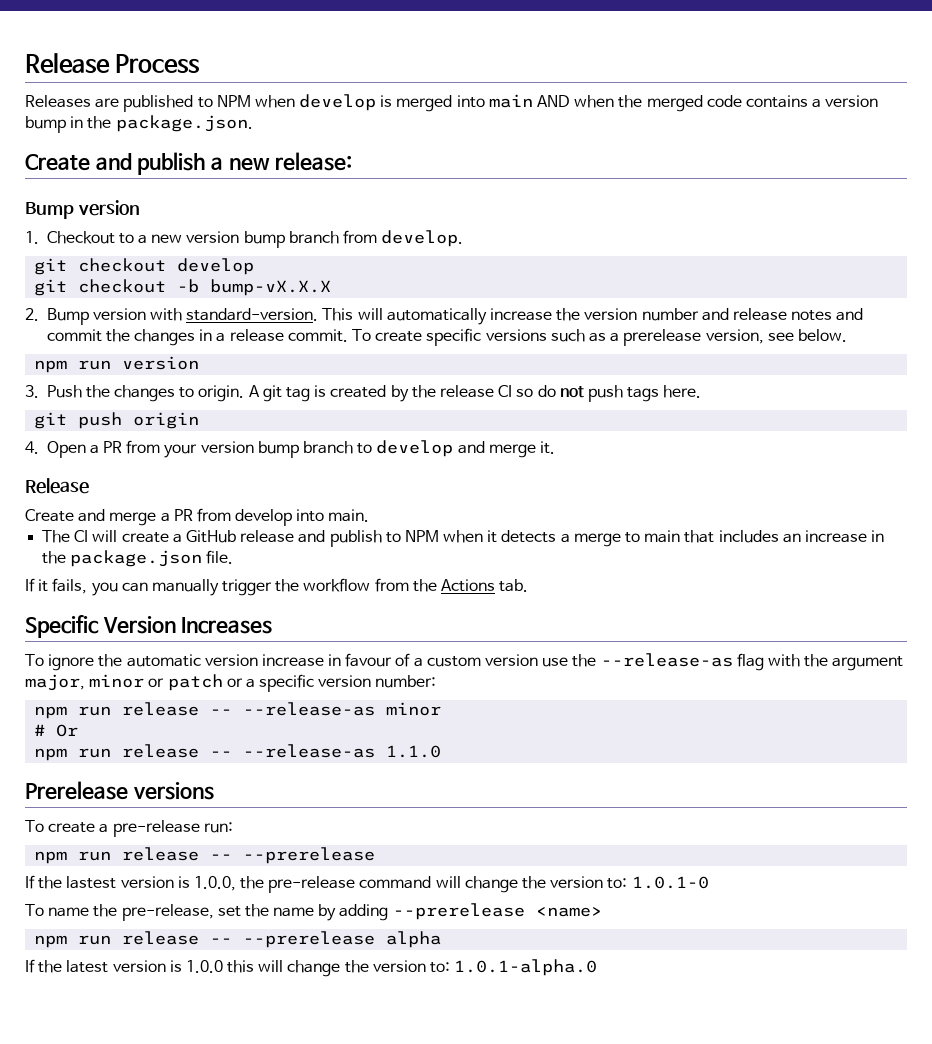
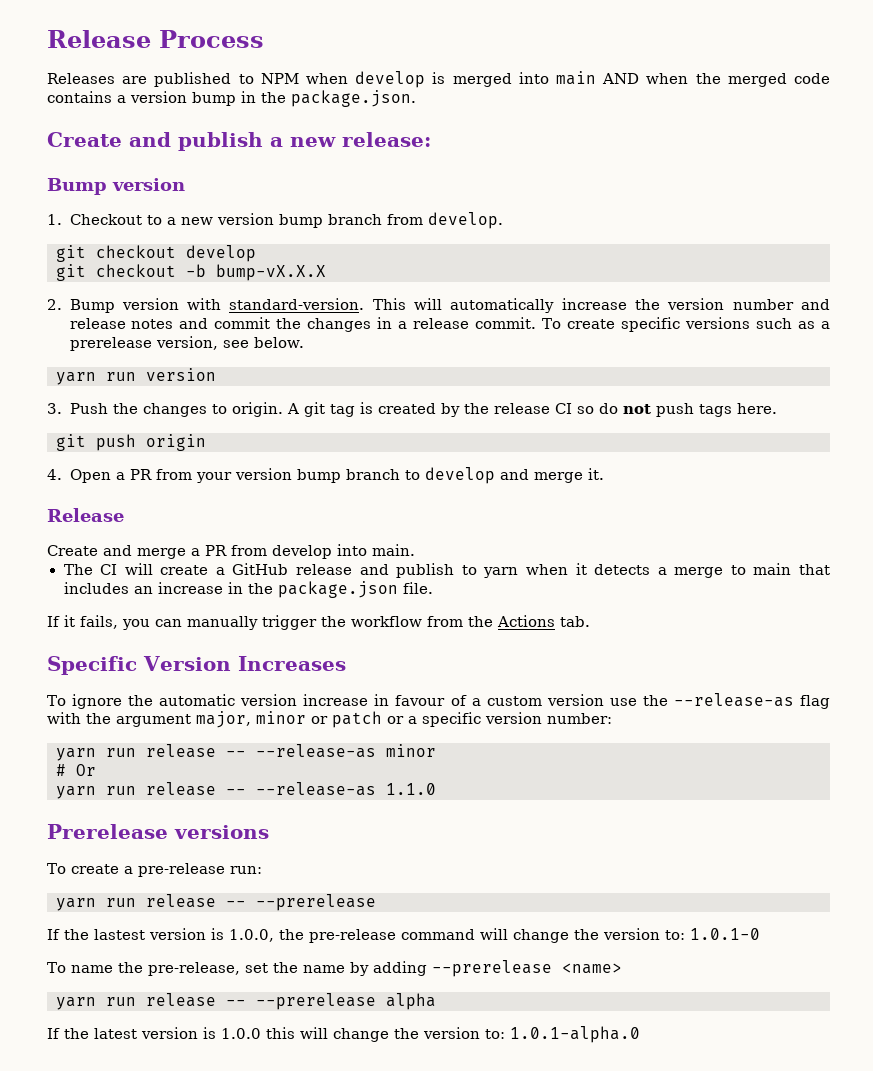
- npm run version
+ yarn run version
- The CI will create a GitHub release and publish to NPM when it detects a merge to main that includes an increase in the package.json file.
+ The CI will create a GitHub release and publish to yarn when it detects a merge to main that includes an increase in the package.json file.
- npm run release -- --release-as minor
+ yarn run release -- --release-as minor
- npm run release -- --release-as 1.1.0
+ yarn run release -- --release-as 1.1.0
  To create a pre-release run:
- npm run release -- --prerelease
+ yarn run release -- --prerelease
- npm run release -- --prerelease alpha
+ yarn run release -- --prerelease alpha

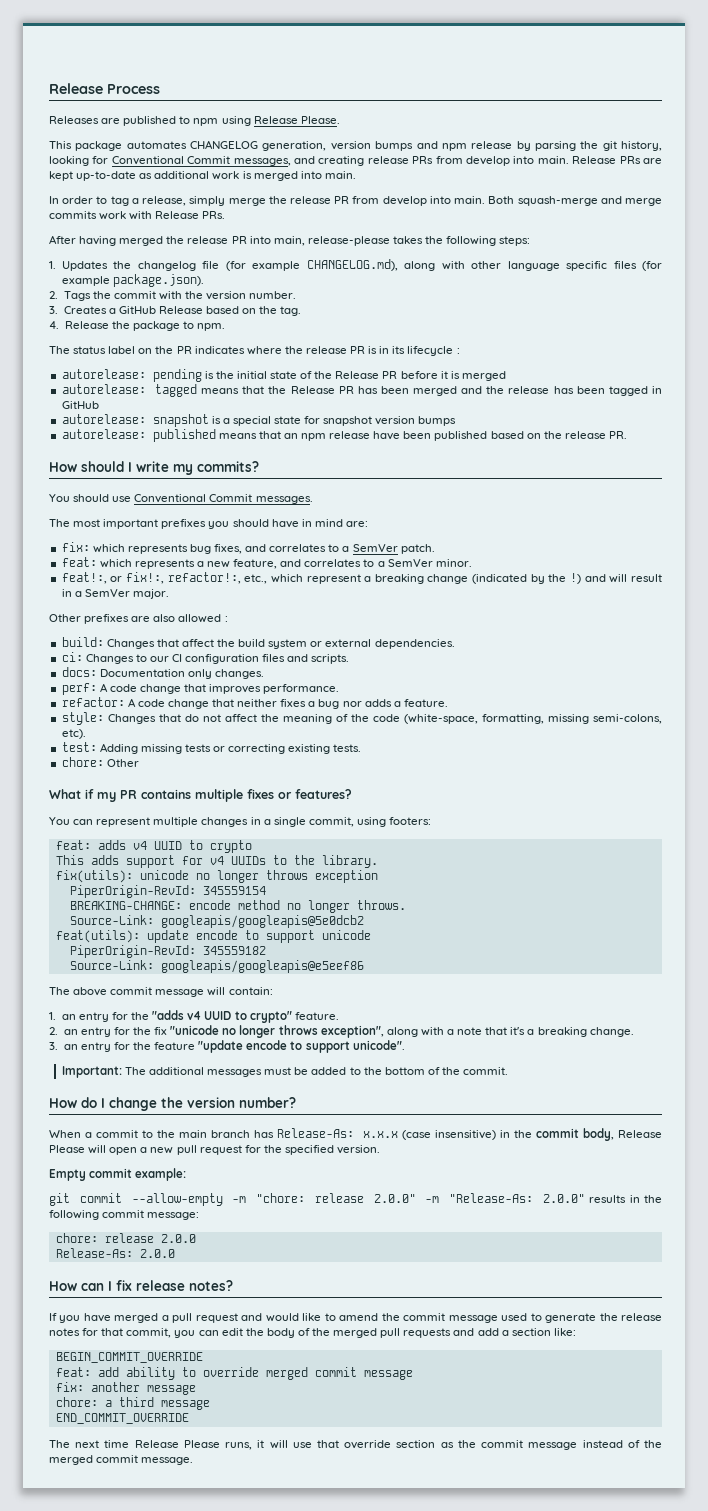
- Releases are published to NPM when develop is merged into main AND when the merged code contains a version bump in the package.json.
- Create and publish a new release:
- Bump version
- 1. Checkout to a new version bump branch from develop.
- git checkout develop
- git checkout -b bump-vX.X.X
- 2. Bump version with standard-version. This will automatically increase the version number and release notes and commit the changes in a release commit. To create specific versions such as a prerelease version, see below.
- yarn run version
- 3. Push the changes to origin. A git tag is created by the release CI so do not push tags here.
- git push origin
- 4. Open a PR from your version bump branch to develop and merge it.
- Release
- Create and merge a PR from develop into main.
- The CI will create a GitHub release and publish to yarn when it detects a merge to main that includes an increase in the package.json file.
- If it fails, you can manually trigger the workflow from the Actions tab.
- Specific Version Increases
- To ignore the automatic version increase in favour of a custom version use the --release-as flag with the argument major, minor or patch or a specific version number:
- yarn run release -- --release-as minor
- # Or
- yarn run release -- --release-as 1.1.0
- Prerelease versions
- To create a pre-release run:
- yarn run release -- --prerelease
- If the lastest version is 1.0.0, the pre-release command will change the version to: 1.0.1-0
- To name the pre-release, set the name by adding --prerelease <name>
- yarn run release -- --prerelease alpha
- If the latest version is 1.0.0 this will change the version to: 1.0.1-alpha.0
+ Releases are published to npm using Release Please.
+ This package automates CHANGELOG generation, version bumps and npm release by parsing the git history, looking for Conventional Commit messages, and creating release PRs from develop into main. Release PRs are kept up-to-date as additional work is merged into main.
+ In order to tag a release, simply merge the release PR from develop into main. Both squash-merge and merge commits work with Release PRs.
+ After having merged the release PR into main, release-please takes the following steps:
+ 1. Updates the changelog file (for example CHANGELOG.md), along with other language specific files (for example package.json).
+ 2. Tags the commit with the version number.
+ 3. Creates a GitHub Release based on the tag.
+ 4. Release the package to npm.
+ The status label on the PR indicates where the release PR is in its lifecycle :
+ autorelease: pending is the initial state of the Release PR before it is merged
+ autorelease: tagged means that the Release PR has been merged and the release has been tagged in GitHub
+ autorelease: snapshot is a special state for snapshot version bumps
+ autorelease: published means that an npm release have been published based on the release PR.
+ How should I write my commits?
+ You should use Conventional Commit messages.
+ The most important prefixes you should have in mind are:
+ fix: which represents bug fixes, and correlates to a SemVer patch.
+ feat: which represents a new feature, and correlates to a SemVer minor.
+ feat!:, or fix!:, refactor!:, etc., which represent a breaking change (indicated by the !) and will result in a SemVer major.
+ Other prefixes are also allowed :
+ build: Changes that affect the build system or external dependencies.
+ ci: Changes to our CI configuration files and scripts.
+ docs: Documentation only changes.
+ perf: A code change that improves performance.
+ refactor: A code change that neither fixes a bug nor adds a feature.
+ style: Changes that do not affect the meaning of the code (white-space, formatting, missing semi-colons, etc).
+ test: Adding missing tests or correcting existing tests.
+ chore: Other
+ What if my PR contains multiple fixes or features?
+ You can represent multiple changes in a single commit, using footers:
+ feat: adds v4 UUID to crypto
+ This adds support for v4 UUIDs to the library.
+ fix(utils): unicode no longer throws exception
+ PiperOrigin-RevId: 345559154
+ BREAKING-CHANGE: encode method no longer throws.
+ Source-Link: googleapis/googleapis@5e0dcb2
+ feat(utils): update encode to support unicode
+ PiperOrigin-RevId: 345559182
+ Source-Link: googleapis/googleapis@e5eef86
+ The above commit message will contain:
+ 1. an entry for the "adds v4 UUID to crypto" feature.
+ 2. an entry for the fix "unicode no longer throws exception", along with a note that it's a breaking change.
+ 3. an entry for the feature "update encode to support unicode".
+ Important: The additional messages must be added to the bottom of the commit.
+ How do I change the version number?
+ When a commit to the main branch has Release-As: x.x.x (case insensitive) in the commit body, Release Please will open a new pull request for the specified version.
+ Empty commit example:
+ git commit --allow-empty -m "chore: release 2.0.0" -m "Release-As: 2.0.0" results in the following commit message:
+ chore: release 2.0.0
+ Release-As: 2.0.0
+ How can I fix release notes?
+ If you have merged a pull request and would like to amend the commit message used to generate the release notes for that commit, you can edit the body of the merged pull requests and add a section like:
+ BEGIN_COMMIT_OVERRIDE
+ feat: add ability to override merged commit message
+ fix: another message
+ chore: a third message
+ END_COMMIT_OVERRIDE
+ The next time Release Please runs, it will use that override section as the commit message instead of the merged commit message.

